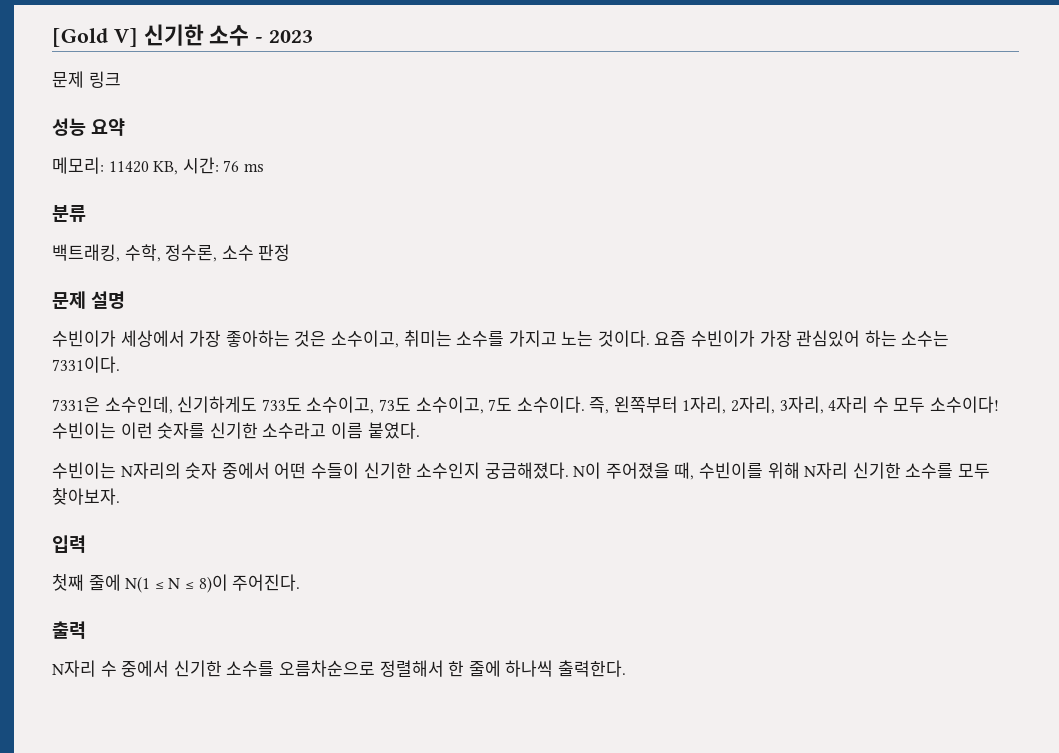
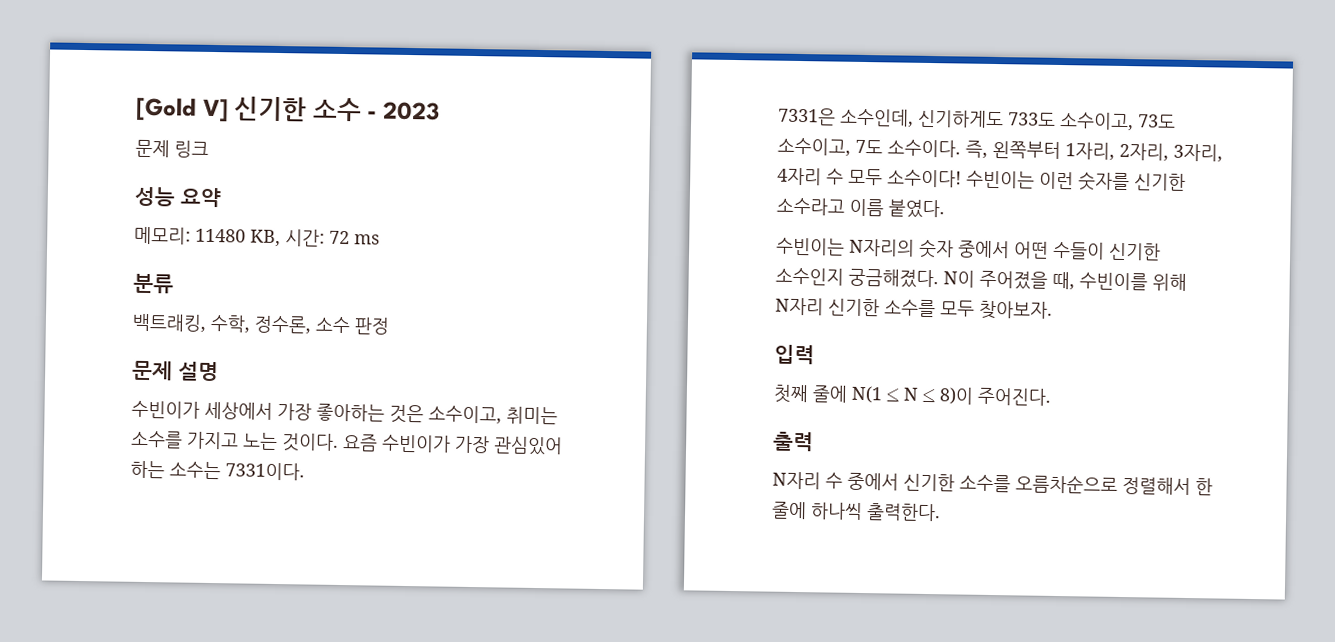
- 메모리: 11420 KB, 시간: 76 ms
+ 메모리: 11480 KB, 시간: 72 ms

